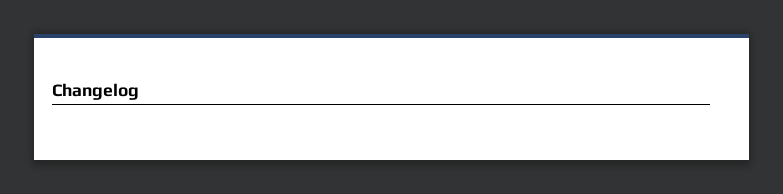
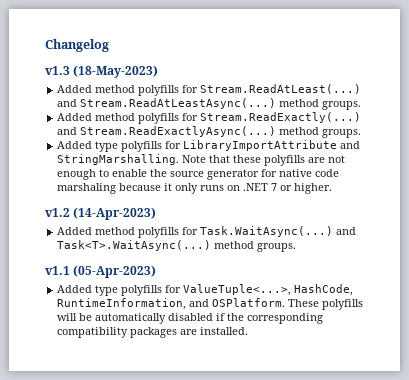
+ v1.3 (18-May-2023)
+ Added method polyfills for Stream.ReadAtLeast(...) and Stream.ReadAtLeastAsync(...) method groups.
+ Added method polyfills for Stream.ReadExactly(...) and Stream.ReadExactlyAsync(...) method groups.
+ Added type polyfills for LibraryImportAttribute and StringMarshalling. Note that these polyfills are not enough to enable the source generator for native code marshaling because it only runs on .NET 7 or higher.
+ v1.2 (14-Apr-2023)
+ Added method polyfills for Task.WaitAsync(...) and Task<T>.WaitAsync(...) method groups.
+ v1.1 (05-Apr-2023)
+ Added type polyfills for ValueTuple<...>, HashCode, RuntimeInformation, and OSPlatform. These polyfills will be automatically disabled if the corresponding compatibility packages are installed.

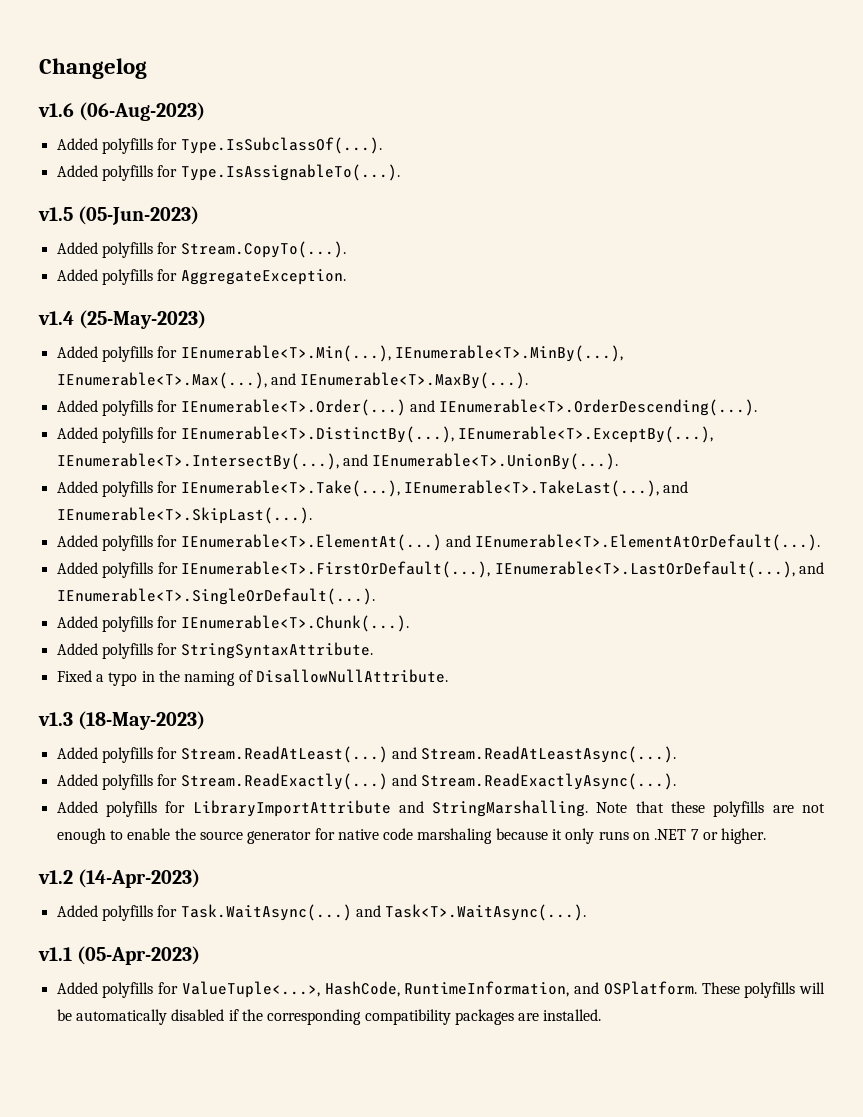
+ v1.6 (06-Aug-2023)
+ Added polyfills for Type.IsSubclassOf(...).
+ Added polyfills for Type.IsAssignableTo(...).
+ v1.5 (05-Jun-2023)
+ Added polyfills for Stream.CopyTo(...).
+ Added polyfills for AggregateException.
+ v1.4 (25-May-2023)
+ Added polyfills for IEnumerable<T>.Min(...), IEnumerable<T>.MinBy(...), IEnumerable<T>.Max(...), and IEnumerable<T>.MaxBy(...).
+ Added polyfills for IEnumerable<T>.Order(...) and IEnumerable<T>.OrderDescending(...).
+ Added polyfills for IEnumerable<T>.DistinctBy(...), IEnumerable<T>.ExceptBy(...), IEnumerable<T>.IntersectBy(...), and IEnumerable<T>.UnionBy(...).
+ Added polyfills for IEnumerable<T>.Take(...), IEnumerable<T>.TakeLast(...), and IEnumerable<T>.SkipLast(...).
+ Added polyfills for IEnumerable<T>.ElementAt(...) and IEnumerable<T>.ElementAtOrDefault(...).
+ Added polyfills for IEnumerable<T>.FirstOrDefault(...), IEnumerable<T>.LastOrDefault(...), and IEnumerable<T>.SingleOrDefault(...).
+ Added polyfills for IEnumerable<T>.Chunk(...).
+ Added polyfills for StringSyntaxAttribute.
+ Fixed a typo in the naming of DisallowNullAttribute.
- Added method polyfills for Stream.ReadAtLeast(...) and Stream.ReadAtLeastAsync(...) method groups.
- Added method polyfills for Stream.ReadExactly(...) and Stream.ReadExactlyAsync(...) method groups.
- Added type polyfills for LibraryImportAttribute and StringMarshalling.
+ Added polyfills for Stream.ReadAtLeast(...) and Stream.ReadAtLeastAsync(...).
+ Added polyfills for Stream.ReadExactly(...) and Stream.ReadExactlyAsync(...).
+ Added polyfills for LibraryImportAttribute and StringMarshalling.
- Added method polyfills for Task.WaitAsync(...) and Task<T>.WaitAsync(...) method groups.
+ Added polyfills for Task.WaitAsync(...) and Task<T>.WaitAsync(...).
- Added type polyfills for ValueTuple<...>, HashCode, RuntimeInformation, and OSPlatform.
+ Added polyfills for ValueTuple<...>, HashCode, RuntimeInformation, and OSPlatform.

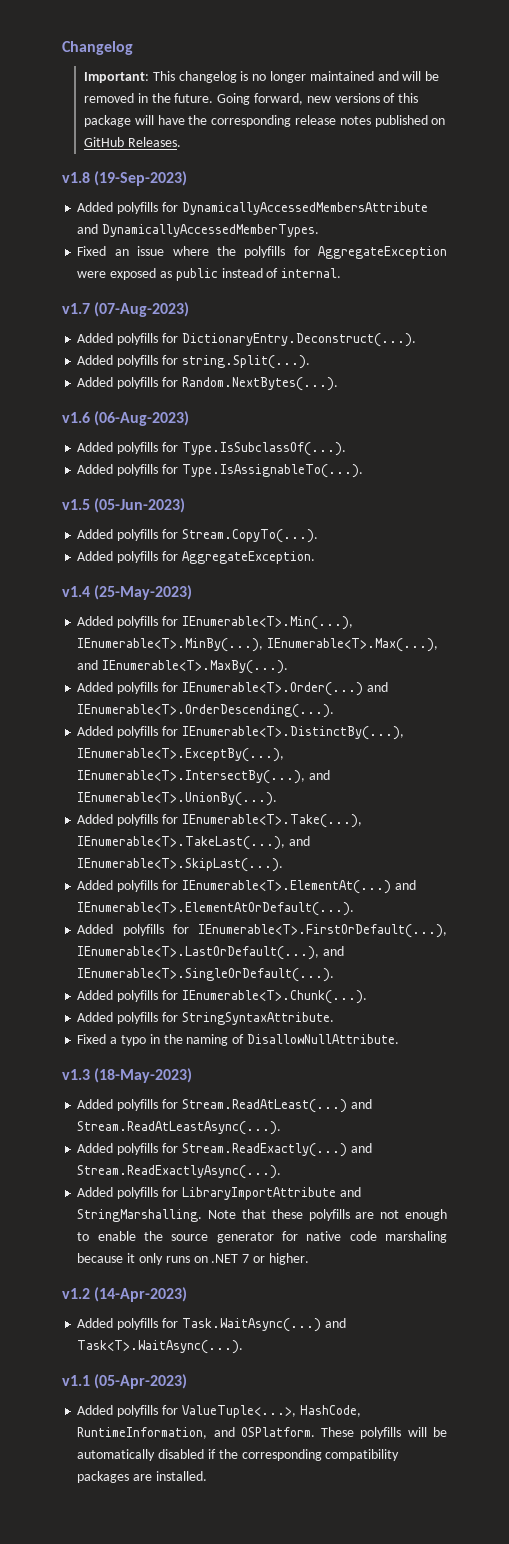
+ Important: This changelog is no longer maintained and will be removed in the future. Going forward, new versions of this package will have the corresponding release notes published on GitHub Releases.
+ v1.8 (19-Sep-2023)
+ Added polyfills for DynamicallyAccessedMembersAttribute and DynamicallyAccessedMemberTypes.
+ Fixed an issue where the polyfills for AggregateException were exposed as public instead of internal.
+ v1.7 (07-Aug-2023)
+ Added polyfills for DictionaryEntry.Deconstruct(...).
+ Added polyfills for string.Split(...).
+ Added polyfills for Random.NextBytes(...).

